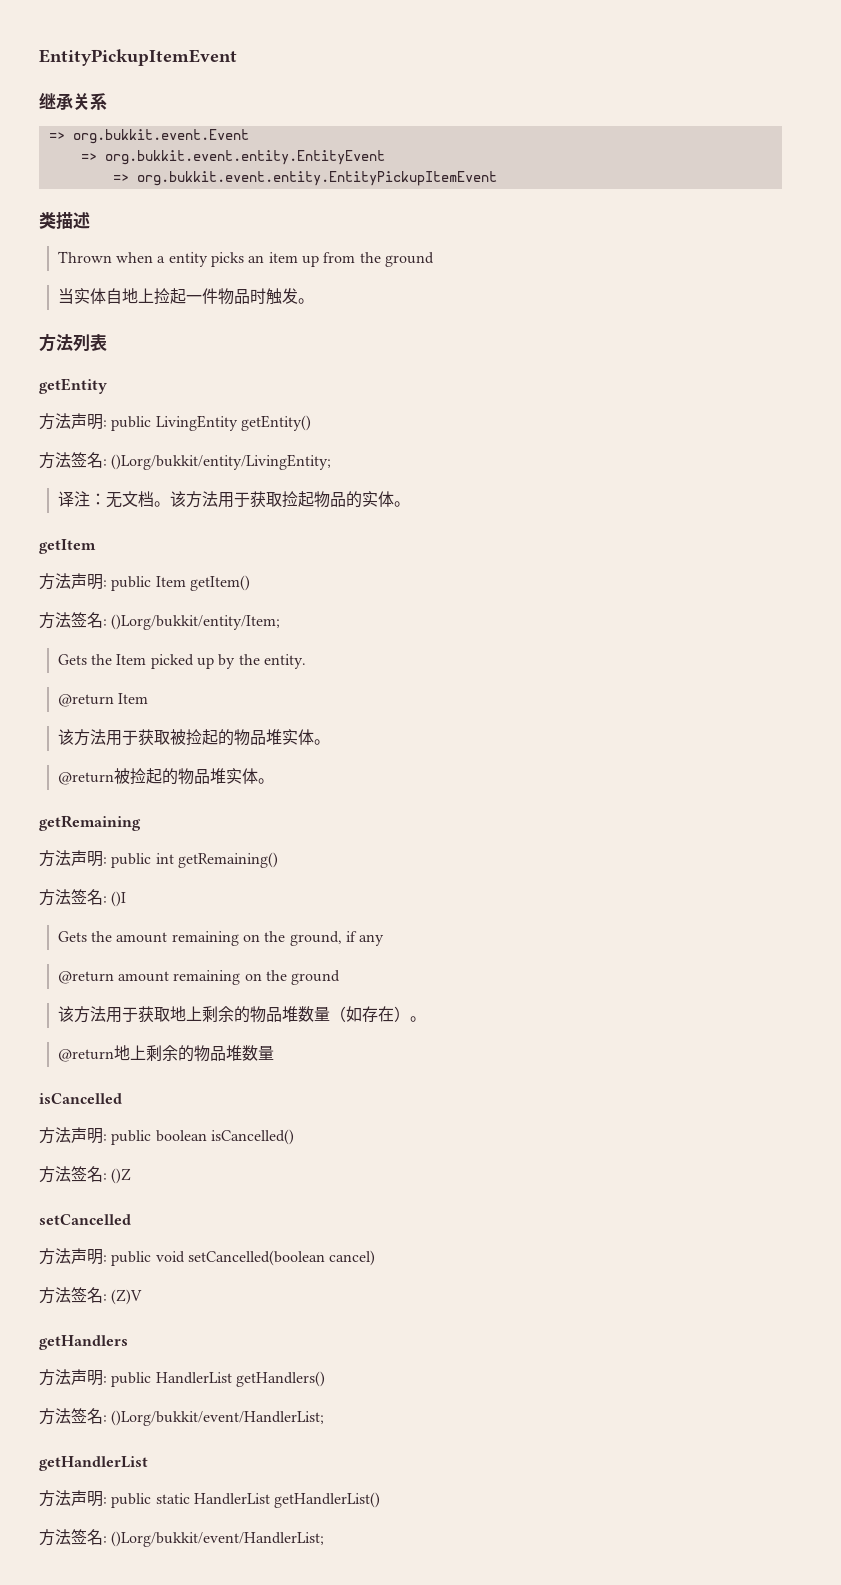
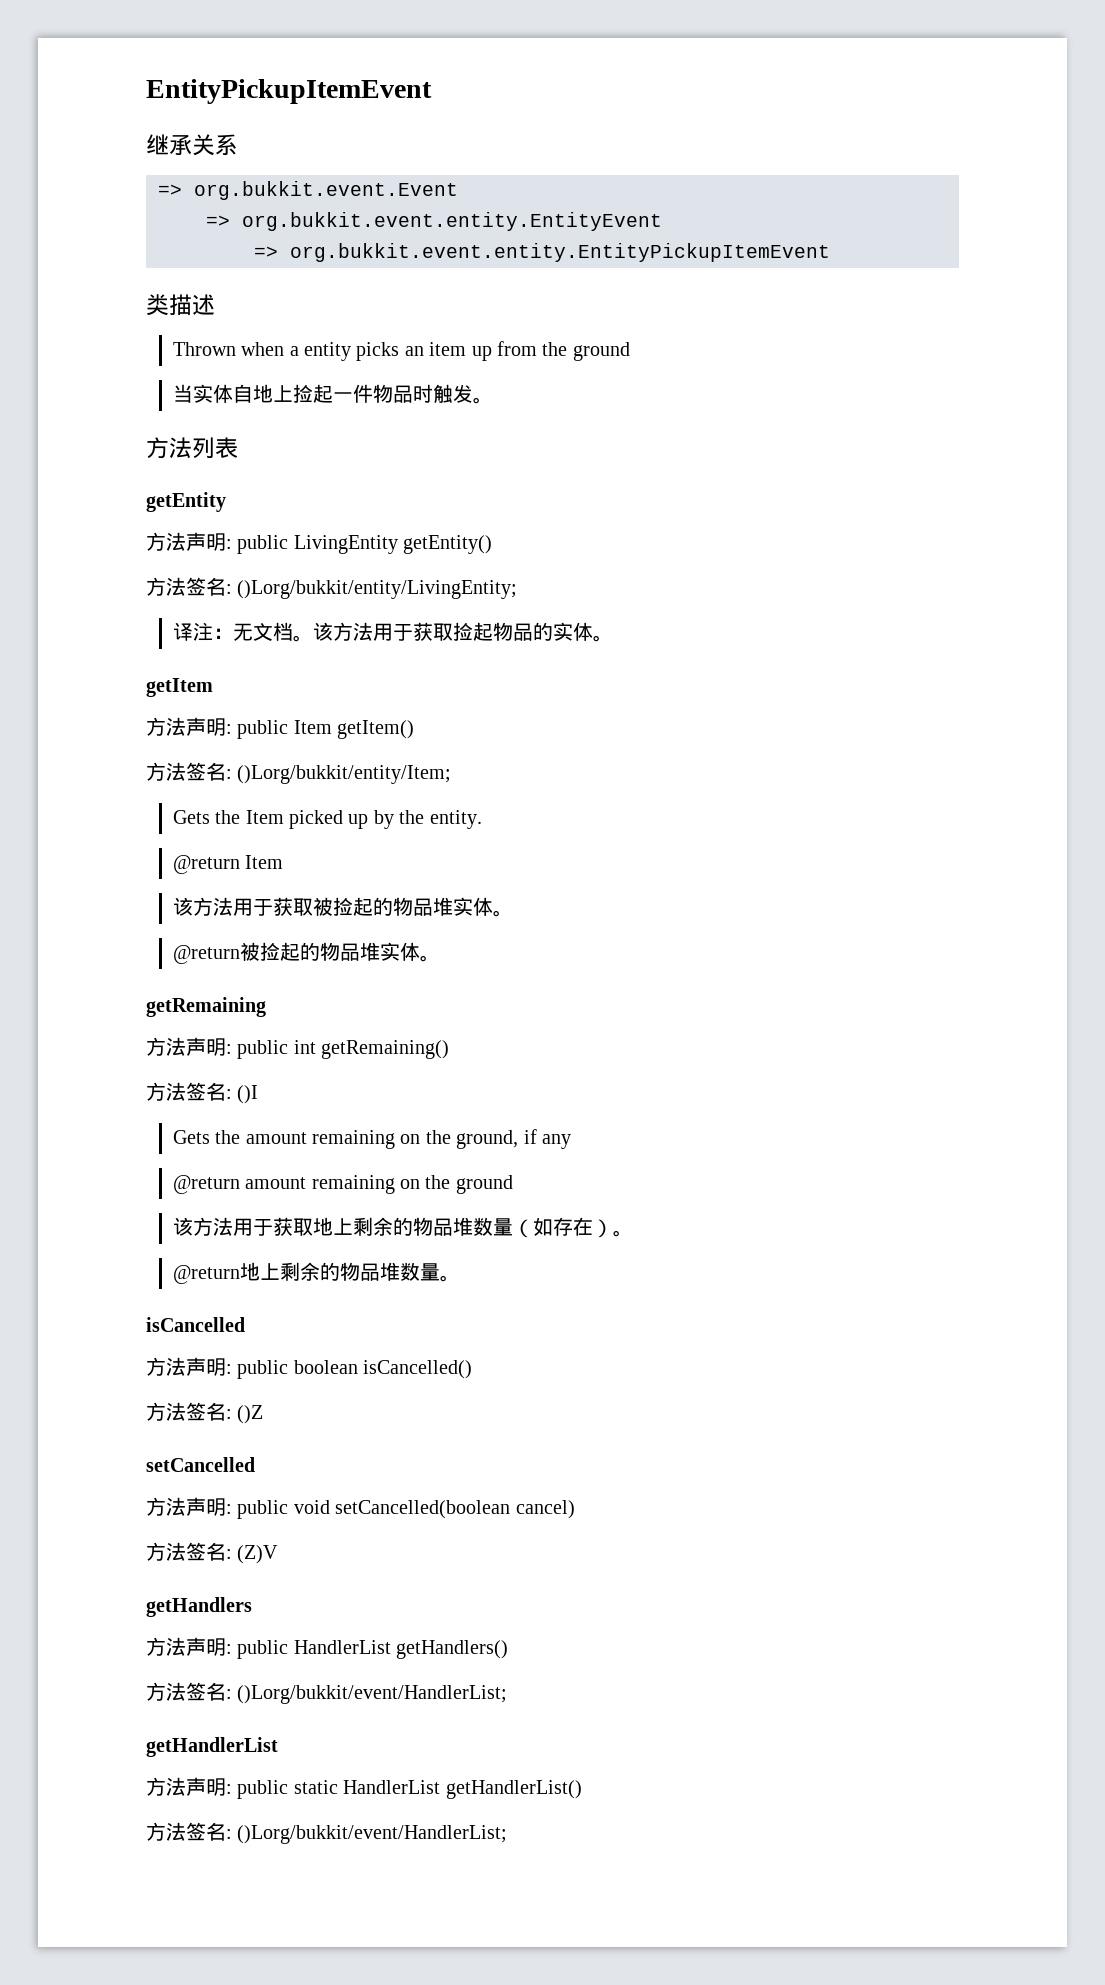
- @return地上剩余的物品堆数量
+ @return地上剩余的物品堆数量。

